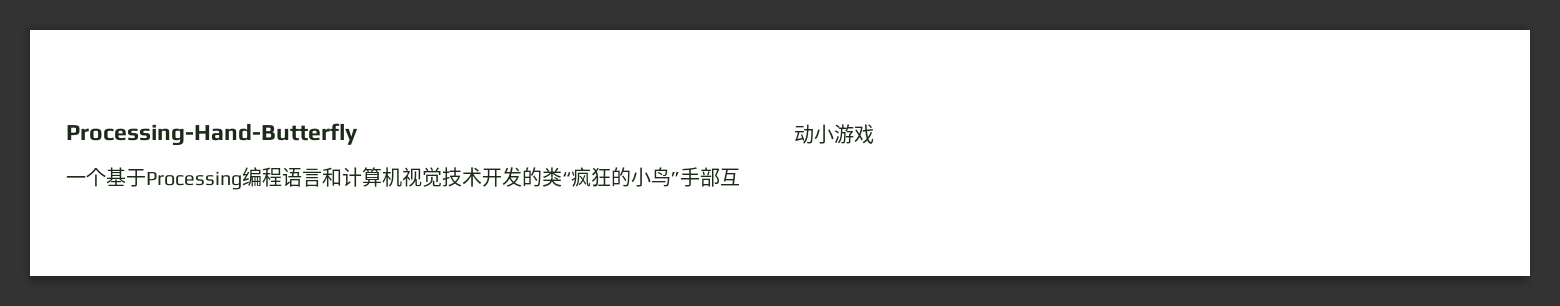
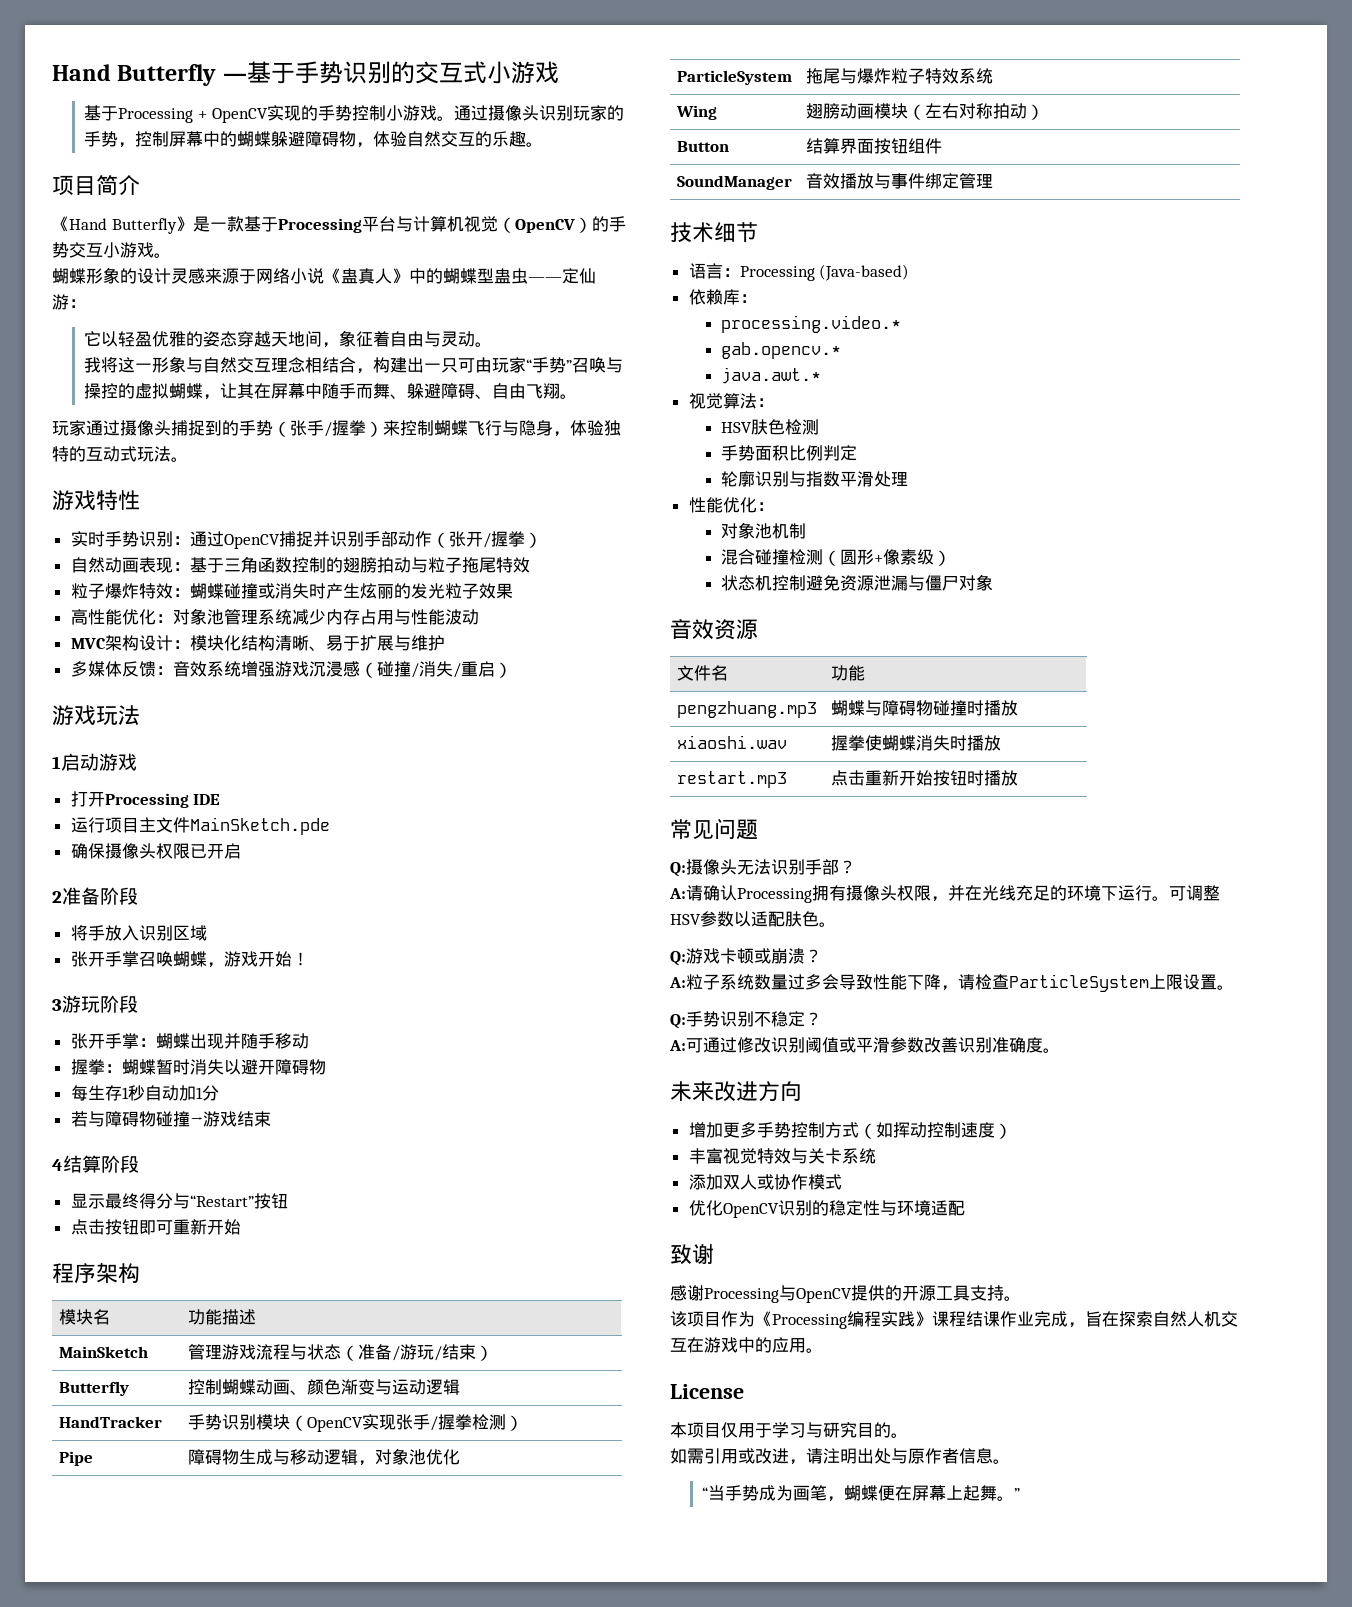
- Processing-Hand-Butterfly
- 一个基于Processing编程语言和计算机视觉技术开发的类“疯狂的小鸟”手部互动小游戏
+ Hand Butterfly —基于手势识别的交互式小游戏
+ 基于Processing + OpenCV实现的手势控制小游戏。通过摄像头识别玩家的手势，控制屏幕中的蝴蝶躲避障碍物，体验自然交互的乐趣。
+ 项目简介
+ 《Hand Butterfly》是一款基于Processing平台与计算机视觉（OpenCV）的手势交互小游戏。
+ 蝴蝶形象的设计灵感来源于网络小说《蛊真人》中的蝴蝶型蛊虫——定仙游：
+ 它以轻盈优雅的姿态穿越天地间，象征着自由与灵动。
+ 我将这一形象与自然交互理念相结合，构建出一只可由玩家“手势”召唤与操控的虚拟蝴蝶，让其在屏幕中随手而舞、躲避障碍、自由飞翔。
+ 玩家通过摄像头捕捉到的手势（张手/握拳）来控制蝴蝶飞行与隐身，体验独特的互动式玩法。
+ 游戏特性
+ 实时手势识别：通过OpenCV捕捉并识别手部动作（张开/握拳）
+ 自然动画表现：基于三角函数控制的翅膀拍动与粒子拖尾特效
+ 粒子爆炸特效：蝴蝶碰撞或消失时产生炫丽的发光粒子效果
+ 高性能优化：对象池管理系统减少内存占用与性能波动
+ MVC架构设计：模块化结构清晰、易于扩展与维护
+ 多媒体反馈：音效系统增强游戏沉浸感（碰撞/消失/重启）
+ 游戏玩法
+ 1启动游戏
+ 打开Processing IDE
+ 运行项目主文件MainSketch.pde
+ 确保摄像头权限已开启
+ 2准备阶段
+ 将手放入识别区域
+ 张开手掌召唤蝴蝶，游戏开始！
+ 3游玩阶段
+ 张开手掌：蝴蝶出现并随手移动
+ 握拳：蝴蝶暂时消失以避开障碍物
+ 每生存1秒自动加1分
+ 若与障碍物碰撞→游戏结束
+ 4结算阶段
+ 显示最终得分与“Restart”按钮
+ 点击按钮即可重新开始
+ 程序架构
+ 模块名 | 功能描述
+ MainSketch | 管理游戏流程与状态（准备/游玩/结束）
+ Butterfly | 控制蝴蝶动画、颜色渐变与运动逻辑
+ HandTracker | 手势识别模块（OpenCV实现张手/握拳检测）
+ Pipe | 障碍物生成与移动逻辑，对象池优化
+ ParticleSystem | 拖尾与爆炸粒子特效系统
+ Wing | 翅膀动画模块（左右对称拍动）
+ Button | 结算界面按钮组件
+ SoundManager | 音效播放与事件绑定管理
+ 技术细节
+ 语言：Processing (Java-based)
+ 依赖库：
+ processing.video.*
+ gab.opencv.*
+ java.awt.*
+ 视觉算法：
+ HSV肤色检测
+ 手势面积比例判定
+ 轮廓识别与指数平滑处理
+ 性能优化：
+ 对象池机制
+ 混合碰撞检测（圆形+像素级）
+ 状态机控制避免资源泄漏与僵尸对象
+ 音效资源
+ 文件名 | 功能
+ pengzhuang.mp3 | 蝴蝶与障碍物碰撞时播放
+ xiaoshi.wav | 握拳使蝴蝶消失时播放
+ restart.mp3 | 点击重新开始按钮时播放
+ 常见问题
+ Q:摄像头无法识别手部？
+ A:请确认Processing拥有摄像头权限，并在光线充足的环境下运行。可调整HSV参数以适配肤色。
+ Q:游戏卡顿或崩溃？
+ A:粒子系统数量过多会导致性能下降，请检查ParticleSystem上限设置。
+ Q:手势识别不稳定？
+ A:可通过修改识别阈值或平滑参数改善识别准确度。
+ 未来改进方向
+ 增加更多手势控制方式（如挥动控制速度）
+ 丰富视觉特效与关卡系统
+ 添加双人或协作模式
+ 优化OpenCV识别的稳定性与环境适配
+ 致谢
+ 感谢Processing与OpenCV提供的开源工具支持。
+ 该项目作为《Processing编程实践》课程结课作业完成，旨在探索自然人机交互在游戏中的应用。
+ License
+ 本项目仅用于学习与研究目的。
+ 如需引用或改进，请注明出处与原作者信息。
+ “当手势成为画笔，蝴蝶便在屏幕上起舞。”

